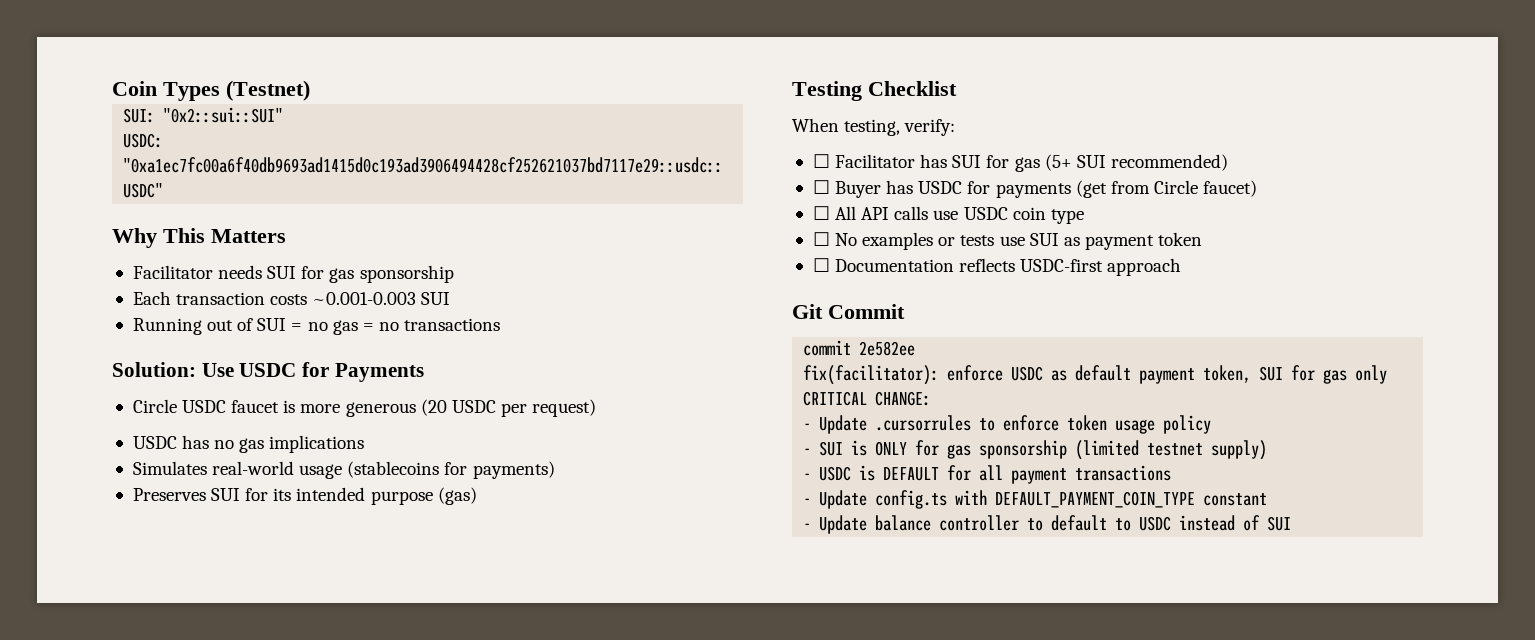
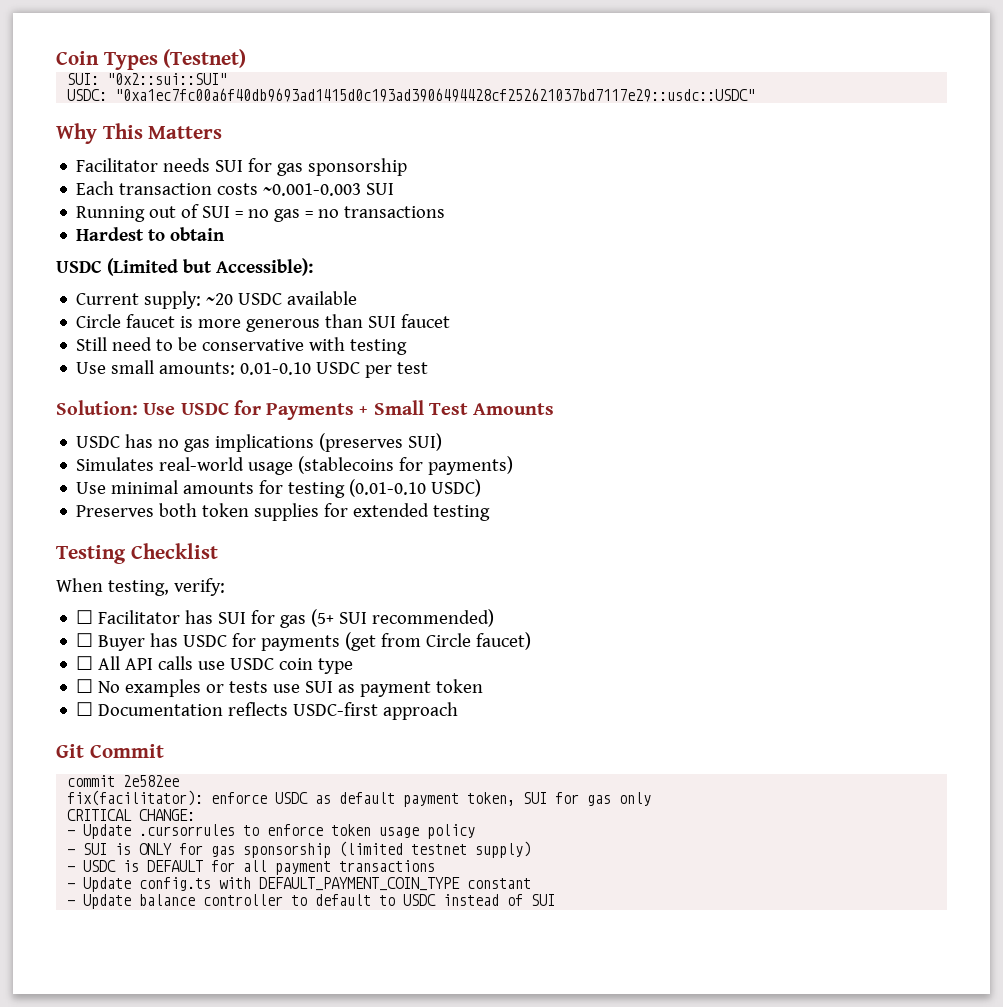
+ Hardest to obtain
+ USDC (Limited but Accessible):
+ Current supply: ~20 USDC available
+ Circle faucet is more generous than SUI faucet
+ Still need to be conservative with testing
+ Use small amounts: 0.01-0.10 USDC per test
- Solution: Use USDC for Payments
- Circle USDC faucet is more generous (20 USDC per request)
+ Solution: Use USDC for Payments + Small Test Amounts
- USDC has no gas implications
+ USDC has no gas implications (preserves SUI)
- Preserves SUI for its intended purpose (gas)
+ Use minimal amounts for testing (0.01-0.10 USDC)
+ Preserves both token supplies for extended testing

